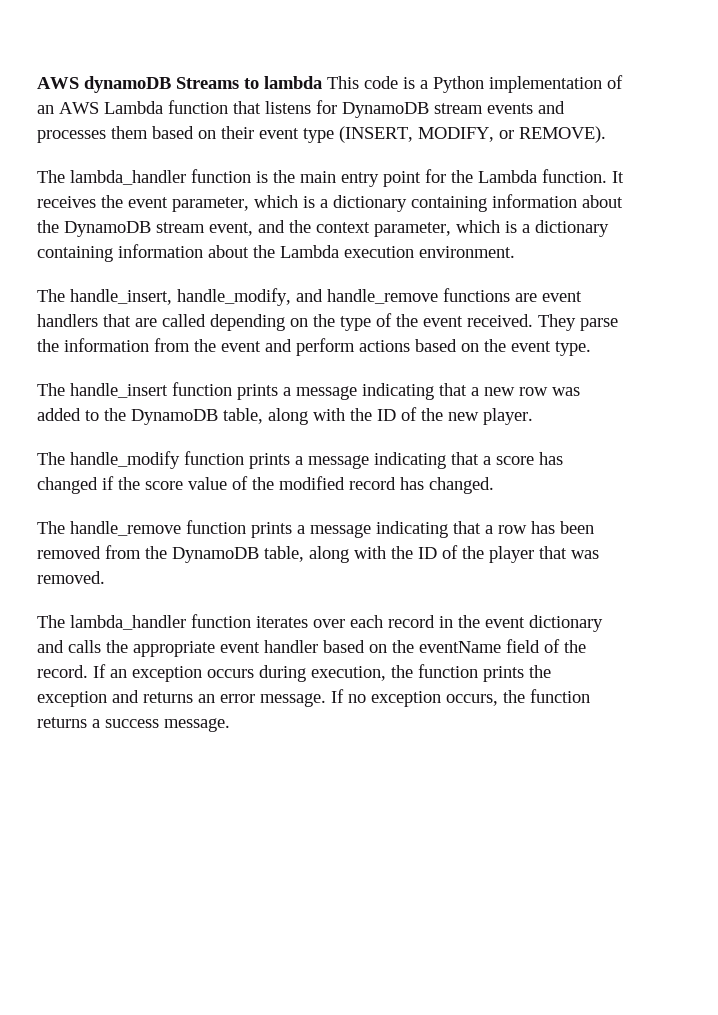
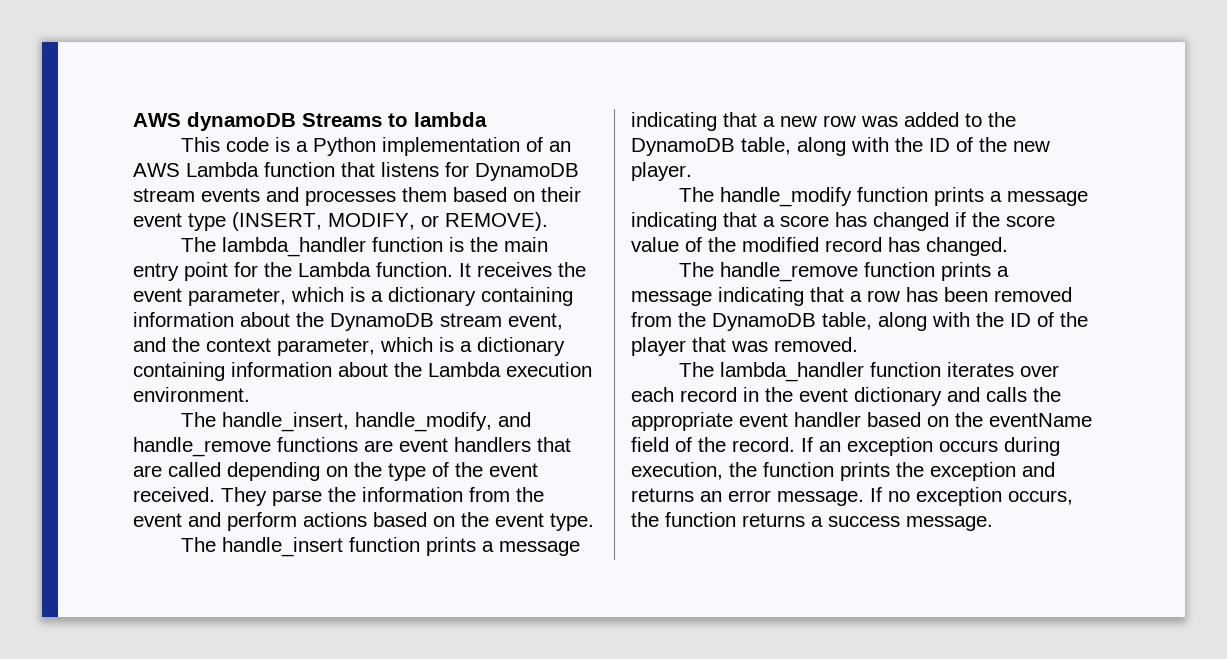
- AWS dynamoDB Streams to lambda This code is a Python implementation of an AWS Lambda function that listens for DynamoDB stream events and processes them based on their event type (INSERT, MODIFY, or REMOVE).
+ AWS dynamoDB Streams to lambda
+ This code is a Python implementation of an AWS Lambda function that listens for DynamoDB stream events and processes them based on their event type (INSERT, MODIFY, or REMOVE).

